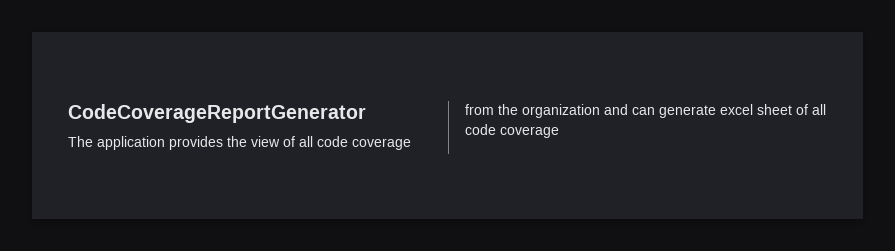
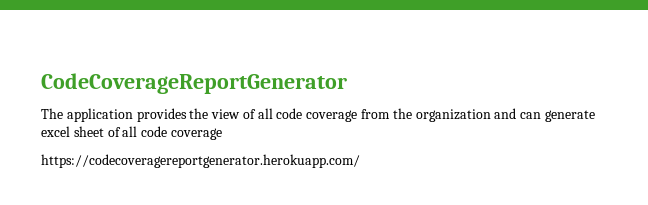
+ https://codecoveragereportgenerator.herokuapp.com/

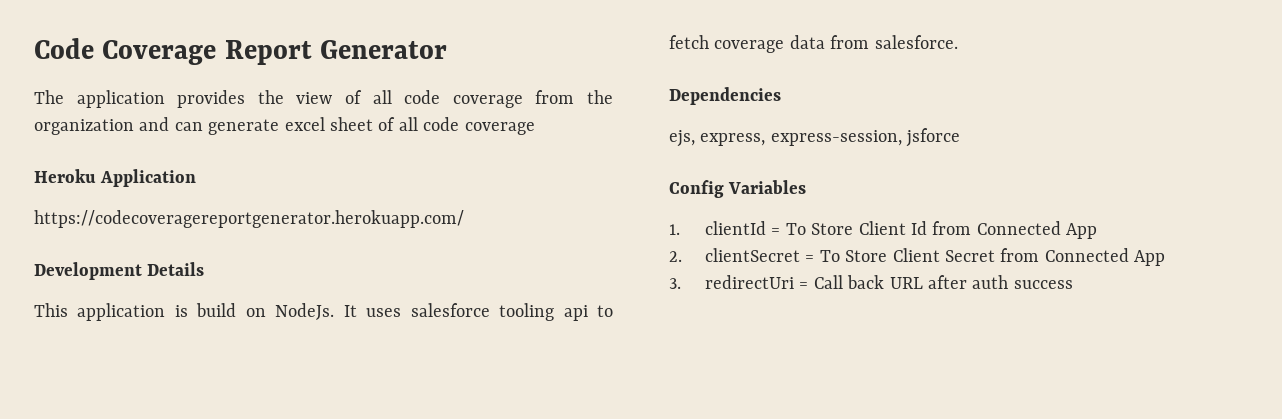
- CodeCoverageReportGenerator
+ Code Coverage Report Generator
+ Heroku Application
+ Development Details
+ This application is build on NodeJs. It uses salesforce tooling api to fetch coverage data from salesforce.
+ Dependencies
+ ejs, express, express-session, jsforce
+ Config Variables
+ 1. clientId = To Store Client Id from Connected App
+ 2. clientSecret = To Store Client Secret from Connected App
+ 3. redirectUri = Call back URL after auth success

